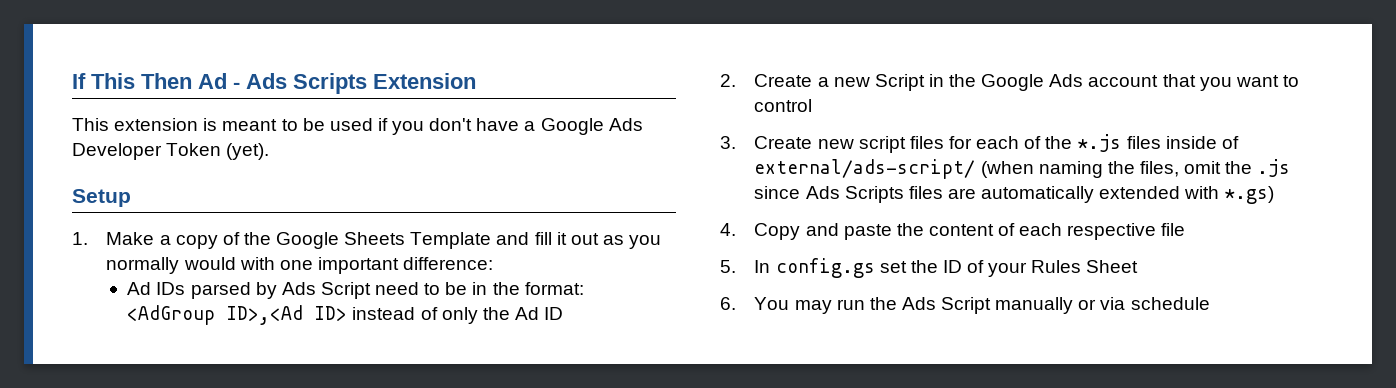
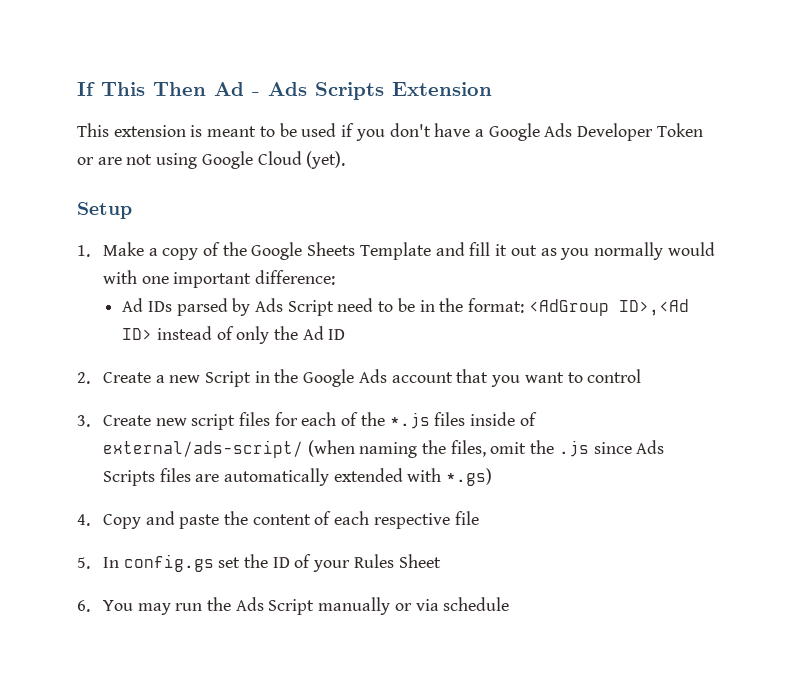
- This extension is meant to be used if you don't have a Google Ads Developer Token (yet).
+ This extension is meant to be used if you don't have a Google Ads Developer Token or are not using Google Cloud (yet).

